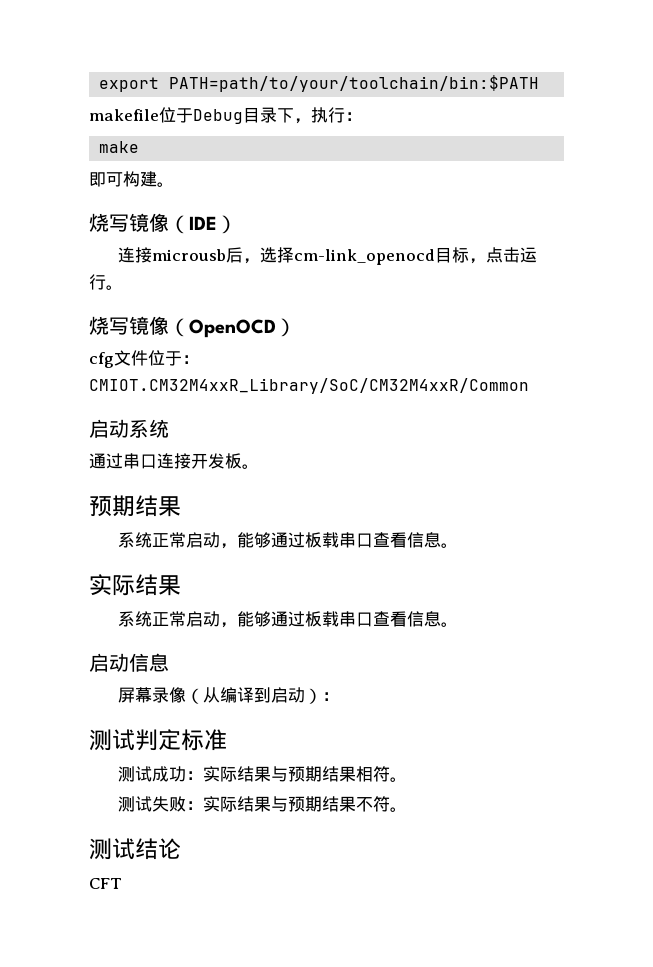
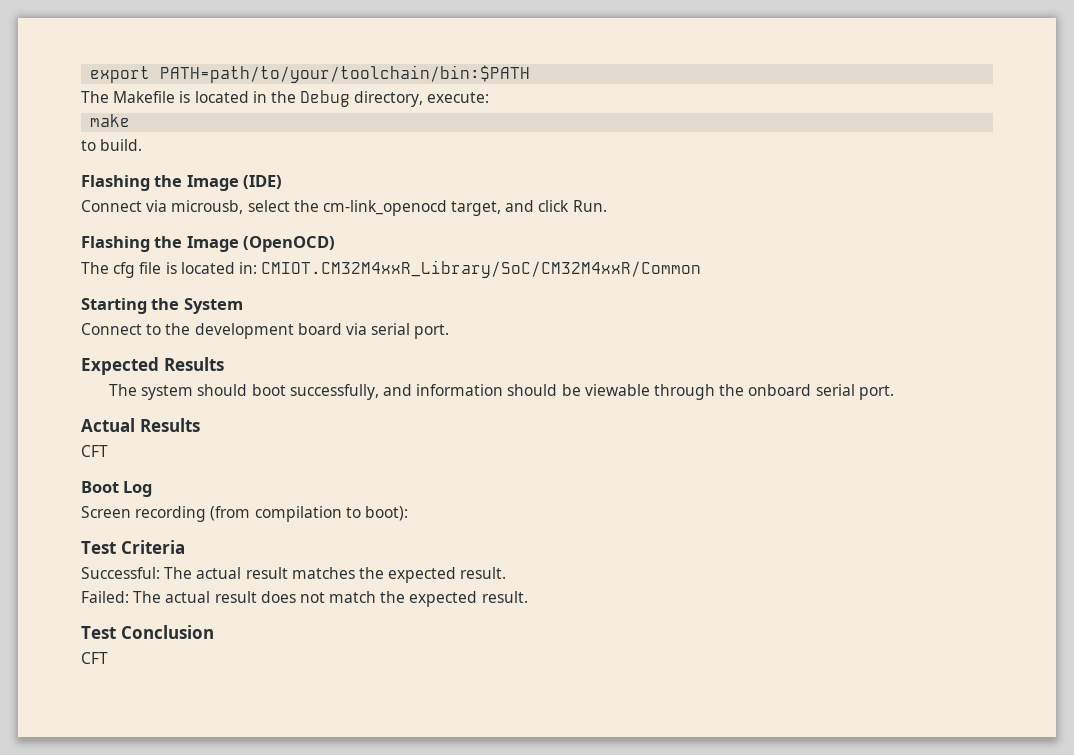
- makefile位于Debug目录下，执行：
+ The Makefile is located in the Debug directory, execute:
  make
- 即可构建。
- 烧写镜像（IDE）
- 连接microusb后，选择cm-link_openocd目标，点击运行。
- 烧写镜像（OpenOCD）
- cfg文件位于：CMIOT.CM32M4xxR_Library/SoC/CM32M4xxR/Common
- 启动系统
- 通过串口连接开发板。
- 预期结果
- 系统正常启动，能够通过板载串口查看信息。
- 实际结果
- 系统正常启动，能够通过板载串口查看信息。
- 启动信息
- 屏幕录像（从编译到启动）：
- 测试判定标准
- 测试成功：实际结果与预期结果相符。
- 测试失败：实际结果与预期结果不符。
- 测试结论
+ to build.
+ Flashing the Image (IDE)
+ Connect via microusb, select the cm-link_openocd target, and click Run.
+ Flashing the Image (OpenOCD)
+ The cfg file is located in: CMIOT.CM32M4xxR_Library/SoC/CM32M4xxR/Common
+ Starting the System
+ Connect to the development board via serial port.
+ Expected Results
+ The system should boot successfully, and information should be viewable through the onboard serial port.
+ Actual Results
+ CFT
+ Boot Log
+ Screen recording (from compilation to boot):
+ Test Criteria
+ Successful: The actual result matches the expected result.
+ Failed: The actual result does not match the expected result.
+ Test Conclusion

